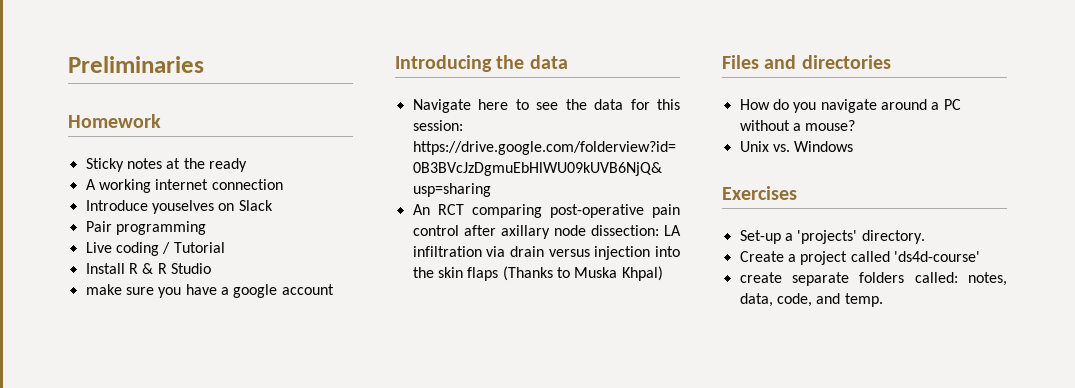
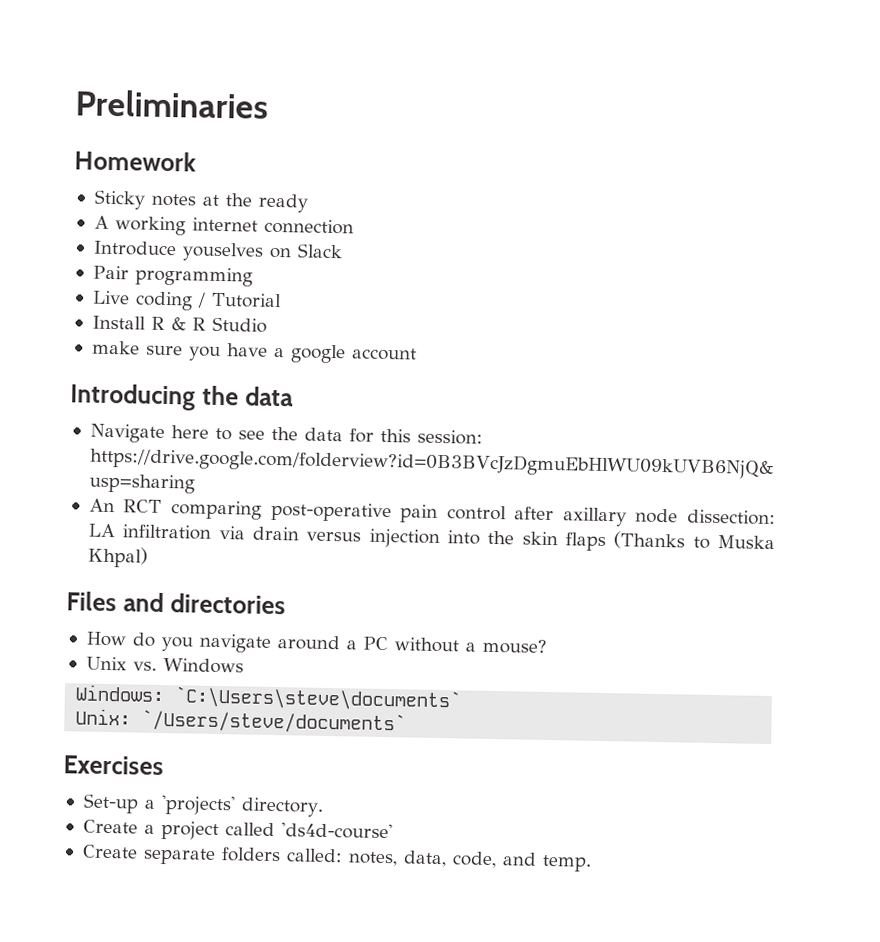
+ Windows: `C:\Users\steve\documents`
+ Unix: `/Users/steve/documents`
- create separate folders called: notes, data, code, and temp.
+ Create separate folders called: notes, data, code, and temp.

